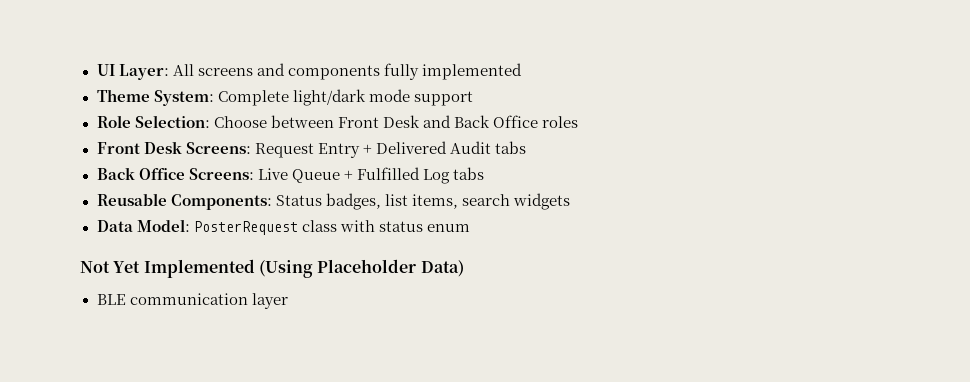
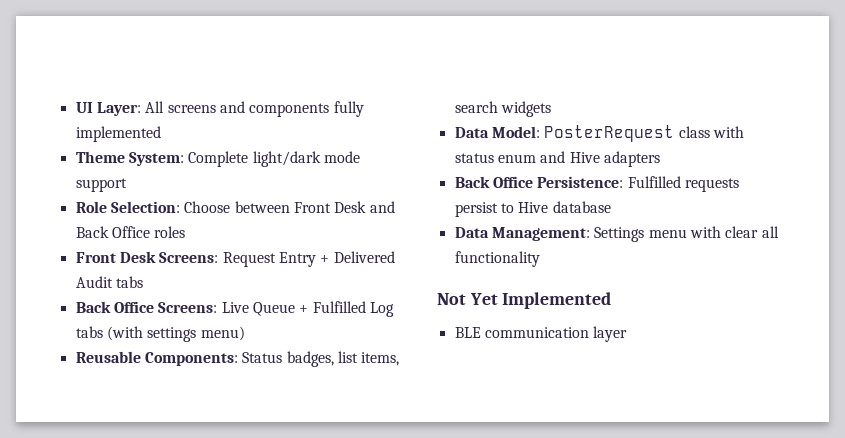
- Back Office Screens: Live Queue + Fulfilled Log tabs
+ Back Office Screens: Live Queue + Fulfilled Log tabs (with settings menu)
- Data Model: PosterRequest class with status enum
+ Data Model: PosterRequest class with status enum and Hive adapters
+ Back Office Persistence: Fulfilled requests persist to Hive database
+ Data Management: Settings menu with clear all functionality
- Not Yet Implemented (Using Placeholder Data)
+ Not Yet Implemented

